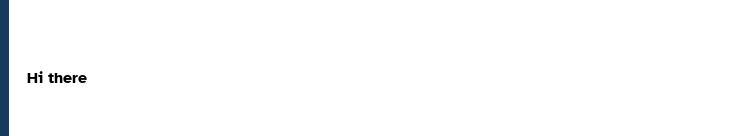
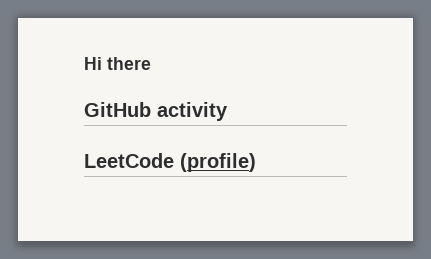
+ GitHub activity
+ LeetCode (profile)

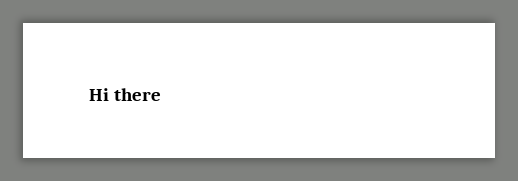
- GitHub activity
- LeetCode (profile)

